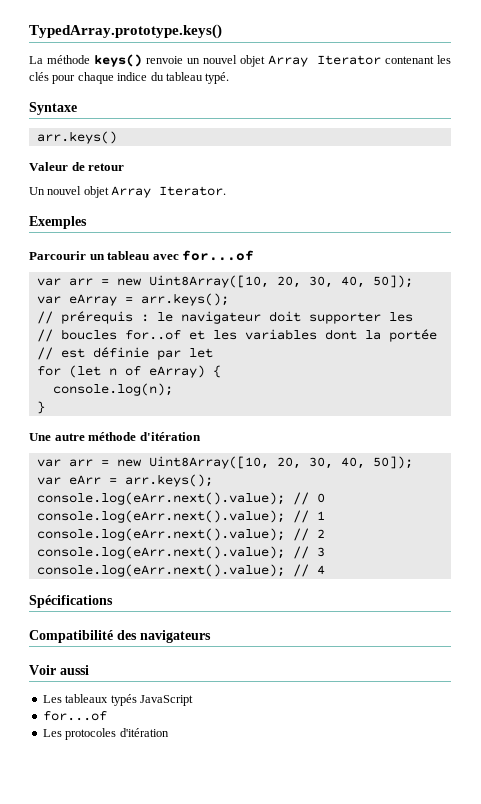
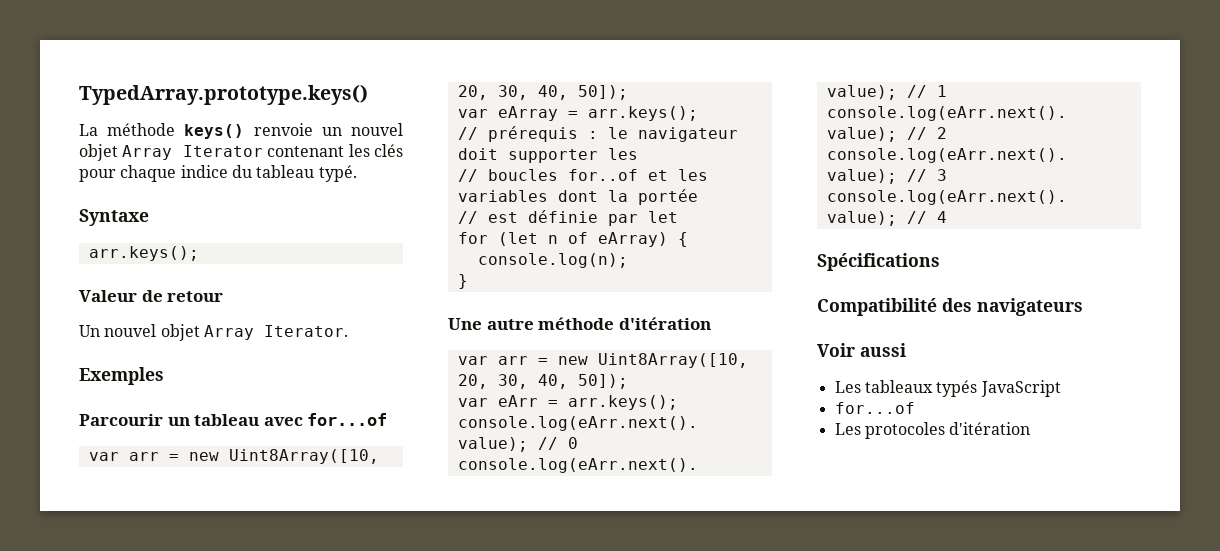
  Syntaxe
- arr.keys()
+ arr.keys();

